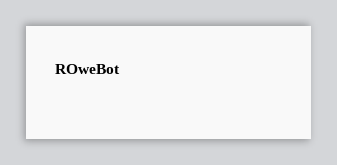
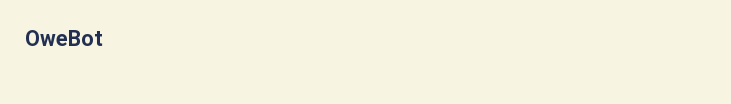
- ROweBot
+ OweBot

